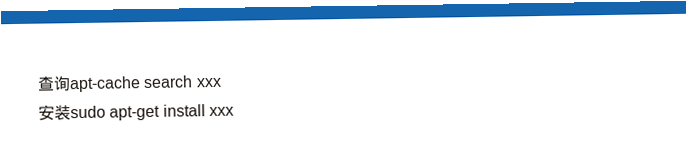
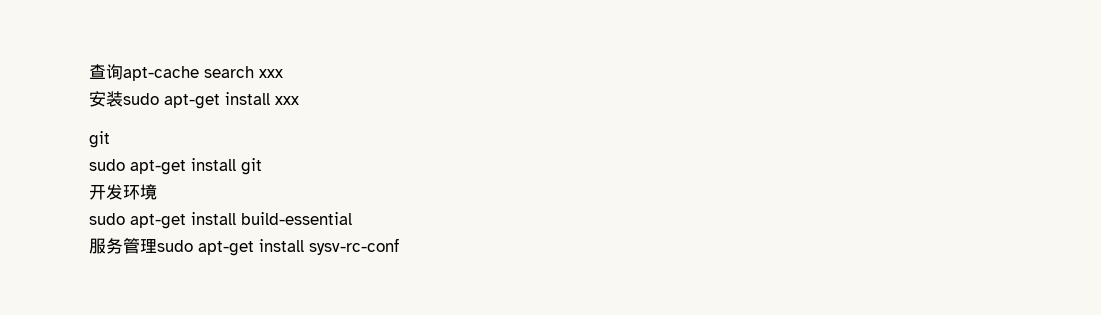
  安装sudo apt-get install xxx
+ git
+ sudo apt-get install git
+ 开发环境
+ sudo apt-get install build-essential
+ 服务管理sudo apt-get install sysv-rc-conf

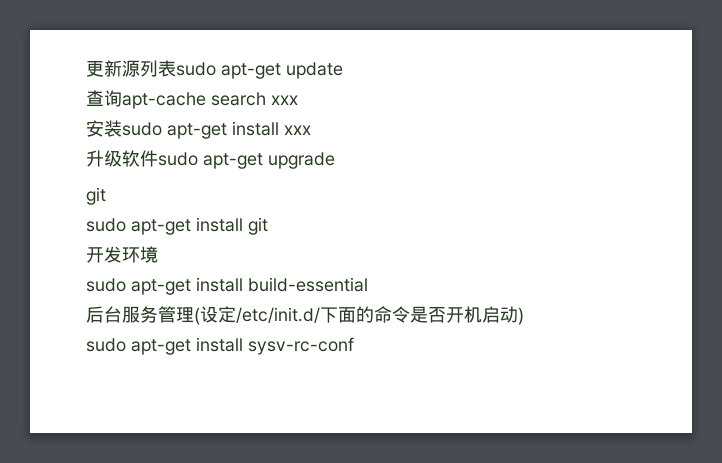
+ 更新源列表sudo apt-get update
+ 升级软件sudo apt-get upgrade
- 服务管理sudo apt-get install sysv-rc-conf
+ 后台服务管理(设定/etc/init.d/下面的命令是否开机启动)
+ sudo apt-get install sysv-rc-conf

